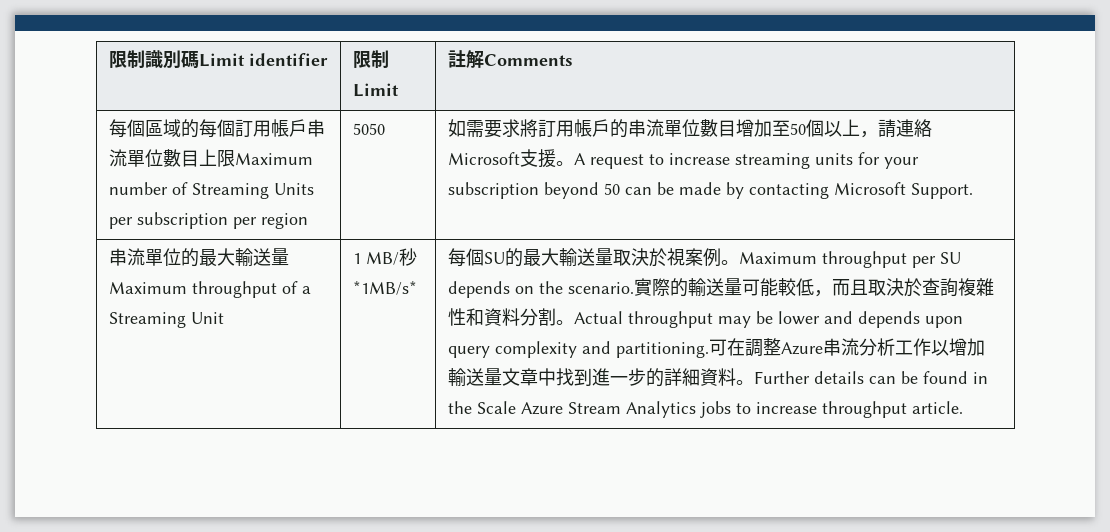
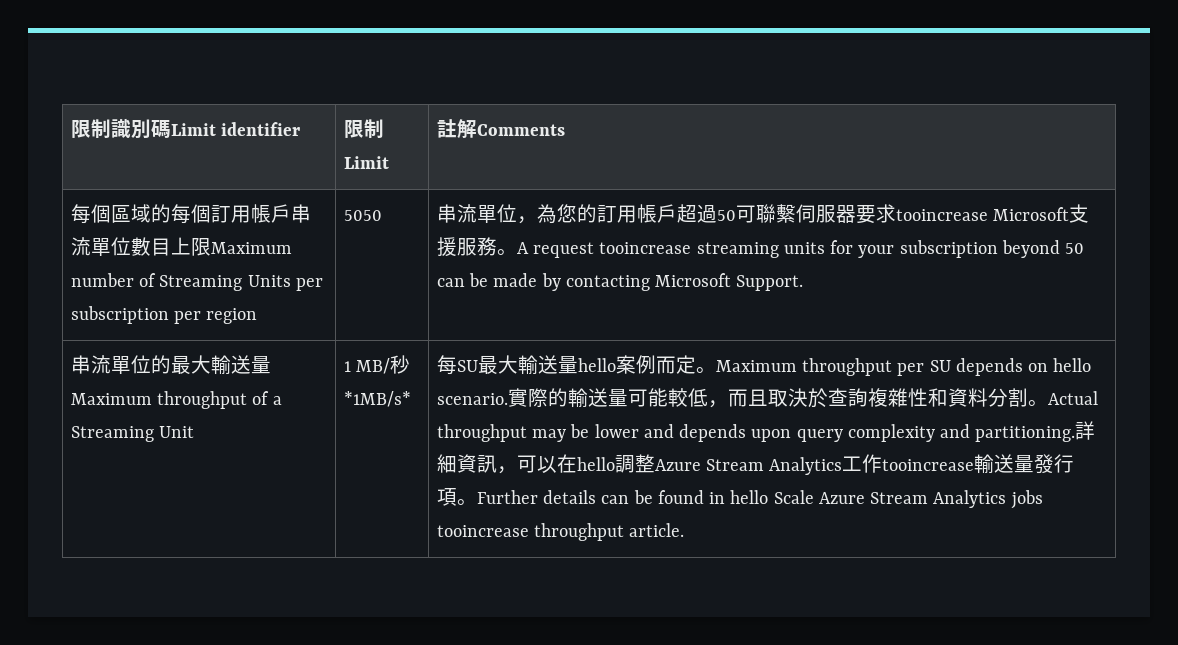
- 如需要求將訂用帳戶的串流單位數目增加至50個以上，請連絡Microsoft支援。
+ 串流單位，為您的訂用帳戶超過50可聯繫伺服器要求tooincrease Microsoft支援服務。
- A request to increase streaming units for your subscription beyond 50 can be made by contacting Microsoft Support.
+ A request tooincrease streaming units for your subscription beyond 50 can be made by contacting Microsoft Support.
- 每個SU的最大輸送量取決於視案例。
+ 每SU最大輸送量hello案例而定。
- Maximum throughput per SU depends on the scenario.
+ Maximum throughput per SU depends on hello scenario.
- 可在調整Azure串流分析工作以增加輸送量文章中找到進一步的詳細資料。
+ 詳細資訊，可以在hello調整Azure Stream Analytics工作tooincrease輸送量發行項。
- Further details can be found in the Scale Azure Stream Analytics jobs to increase throughput article.
+ Further details can be found in hello Scale Azure Stream Analytics jobs tooincrease throughput article.

